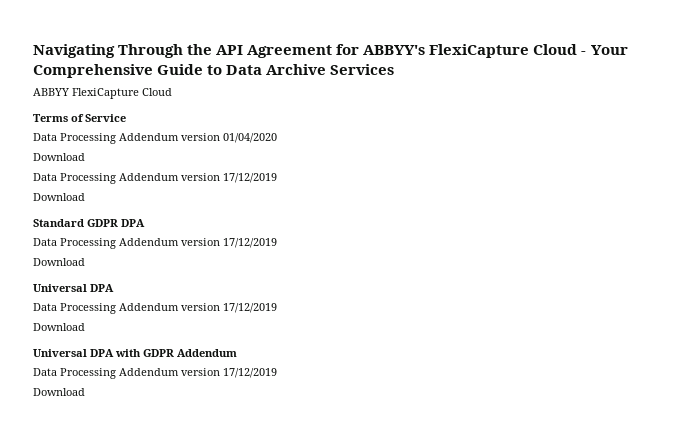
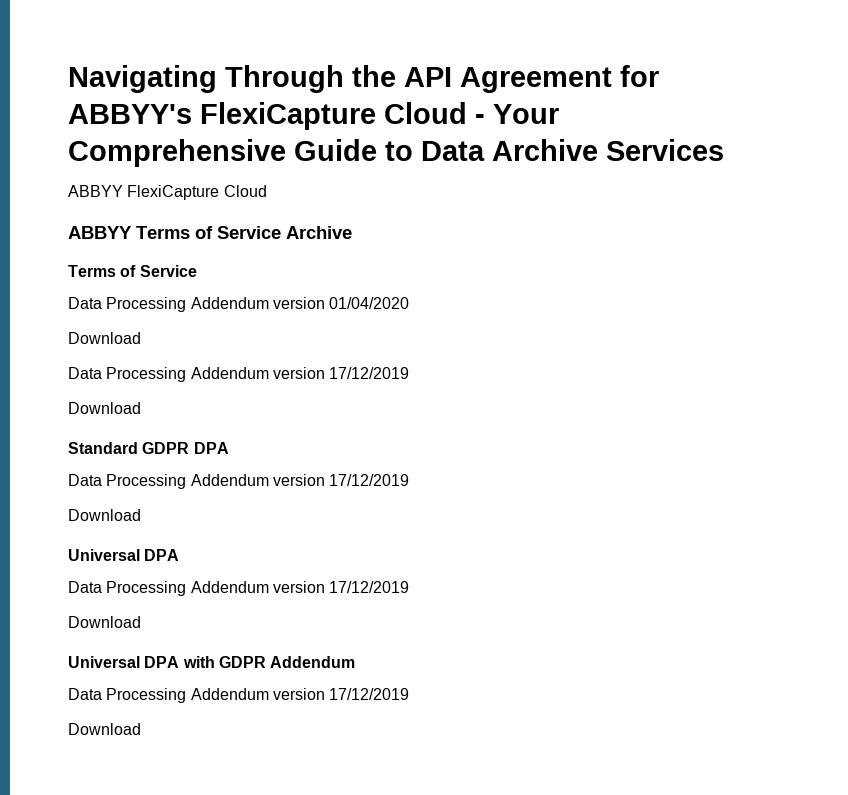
+ ABBYY Terms of Service Archive

